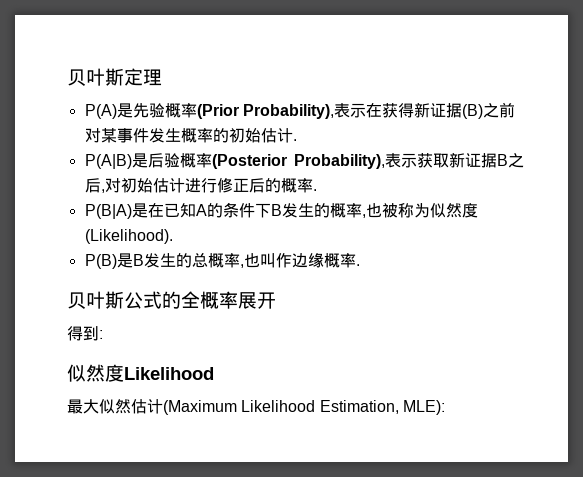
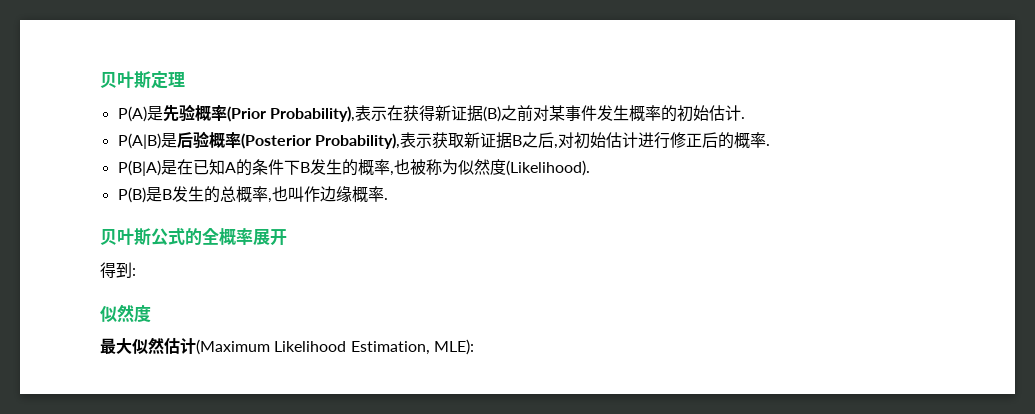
  得到:
- 似然度Likelihood
+ 似然度

